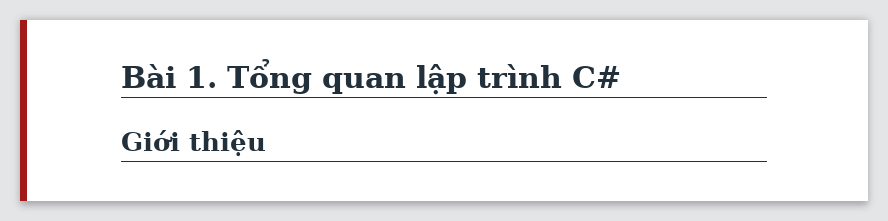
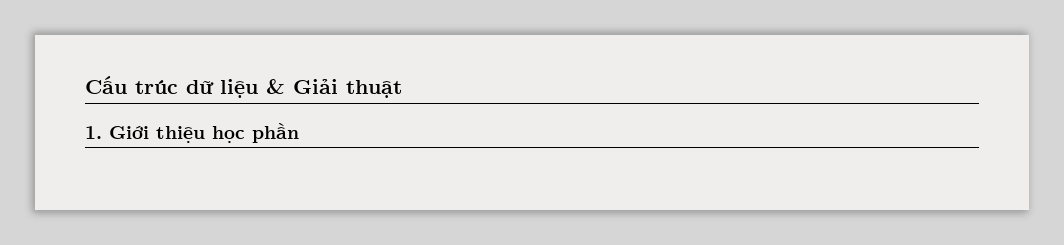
- Bài 1. Tổng quan lập trình C#
- Giới thiệu
+ Cấu trúc dữ liệu & Giải thuật
+ 1. Giới thiệu học phần

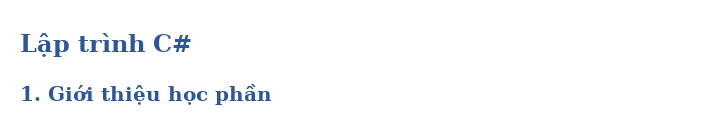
- Cấu trúc dữ liệu & Giải thuật
+ Lập trình C#

